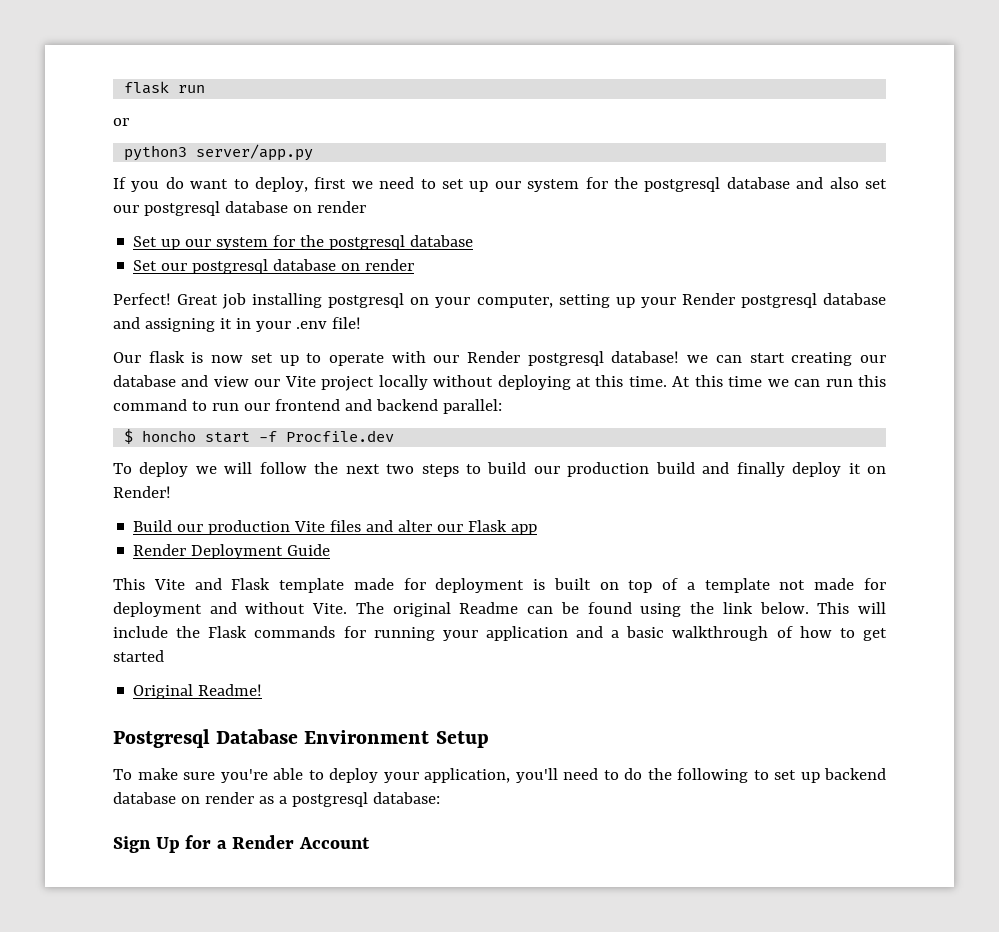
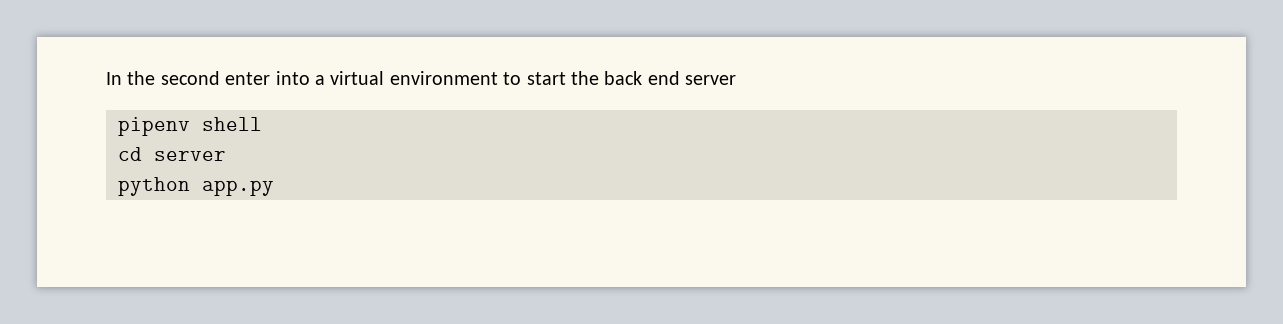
- flask run
- or
- python3 server/app.py
- If you do want to deploy, first we need to set up our system for the postgresql database and also set our postgresql database on render
- Set up our system for the postgresql database
- Set our postgresql database on render
- Perfect! Great job installing postgresql on your computer, setting up your Render postgresql database and assigning it in your .env file!
- Our flask is now set up to operate with our Render postgresql database! we can start creating our database and view our Vite project locally without deploying at this time. At this time we can run this command to run our frontend and backend parallel:
- $ honcho start -f Procfile.dev
- To deploy we will follow the next two steps to build our production build and finally deploy it on Render!
- Build our production Vite files and alter our Flask app
- Render Deployment Guide
- This Vite and Flask template made for deployment is built on top of a template not made for deployment and without Vite. The original Readme can be found using the link below. This will include the Flask commands for running your application and a basic walkthrough of how to get started
- Original Readme!
- Postgresql Database Environment Setup
- To make sure you're able to deploy your application, you'll need to do the following to set up backend database on render as a postgresql database:
- Sign Up for a Render Account
+ In the second enter into a virtual environment to start the back end server
+ pipenv shell
+ cd server
+ python app.py

